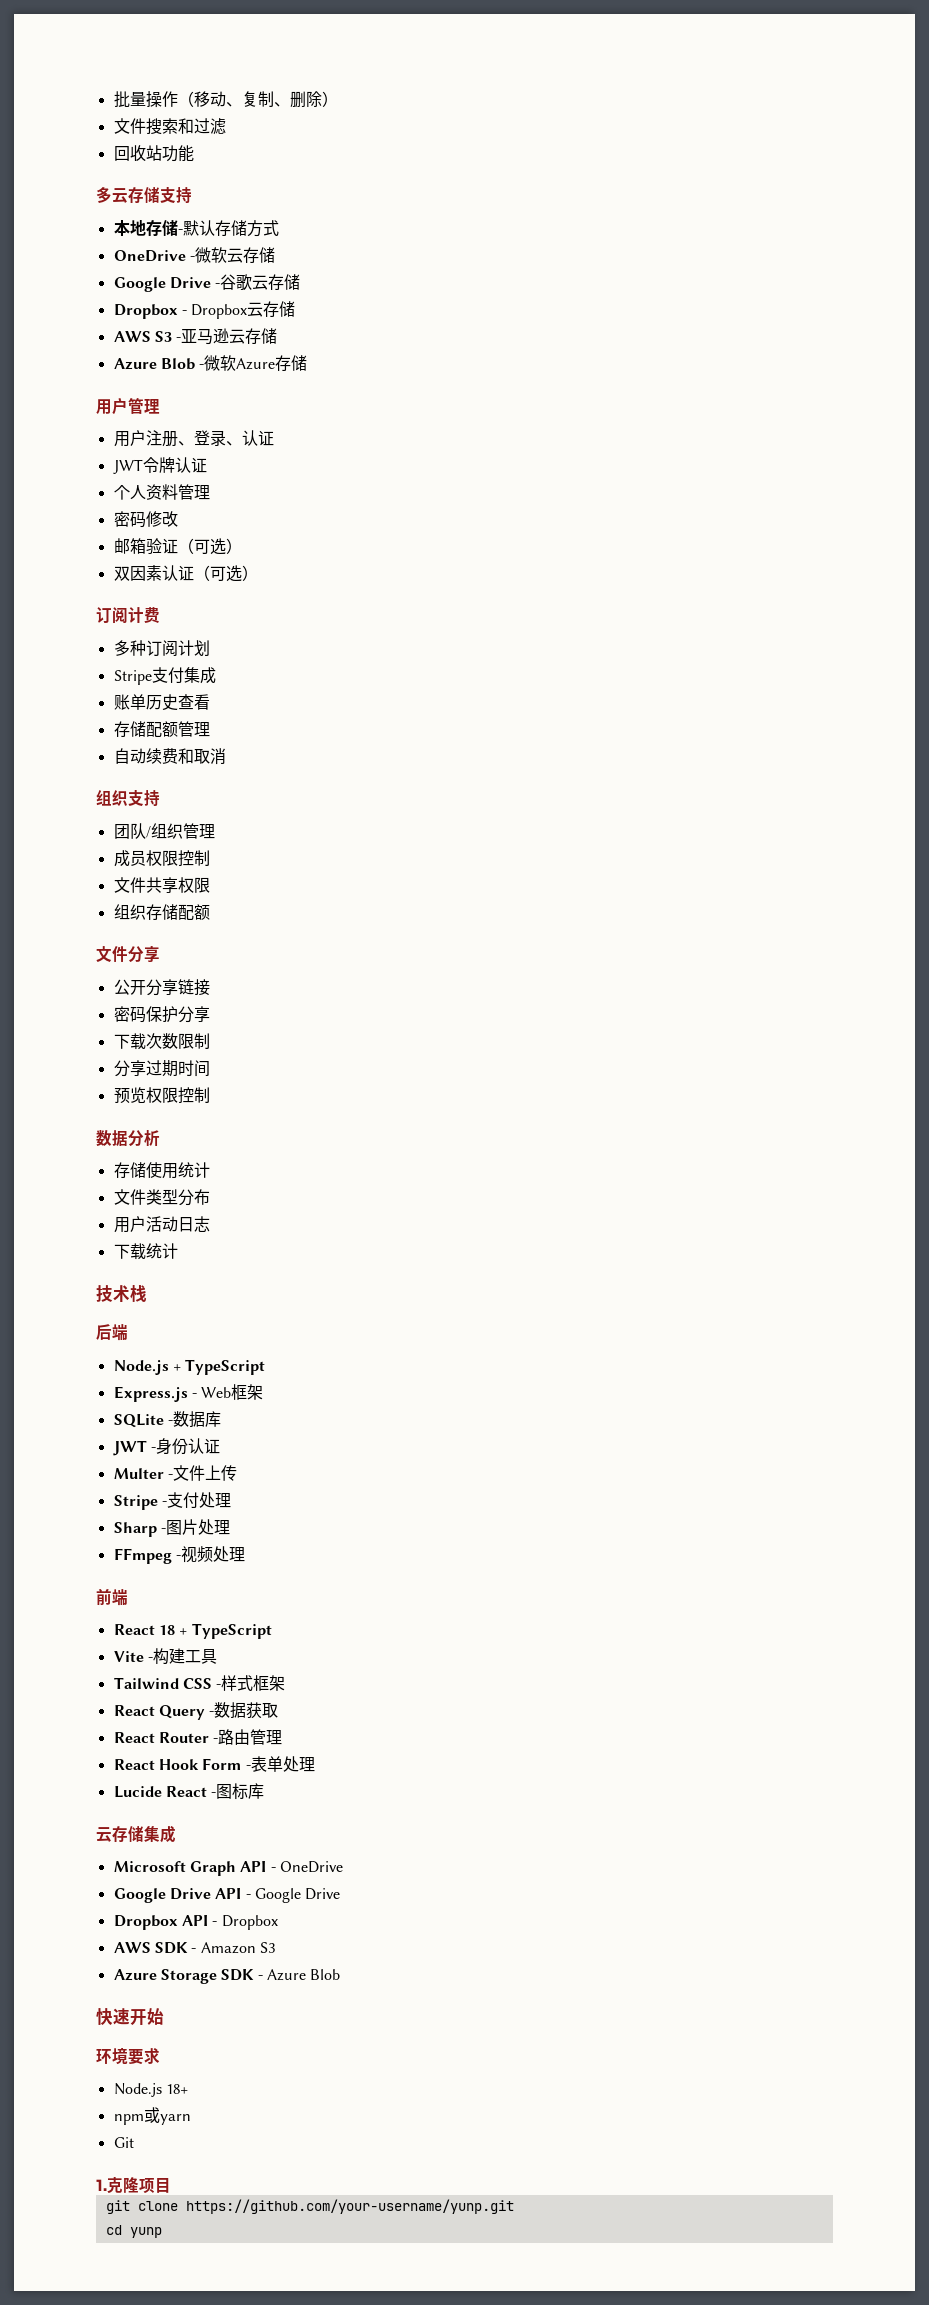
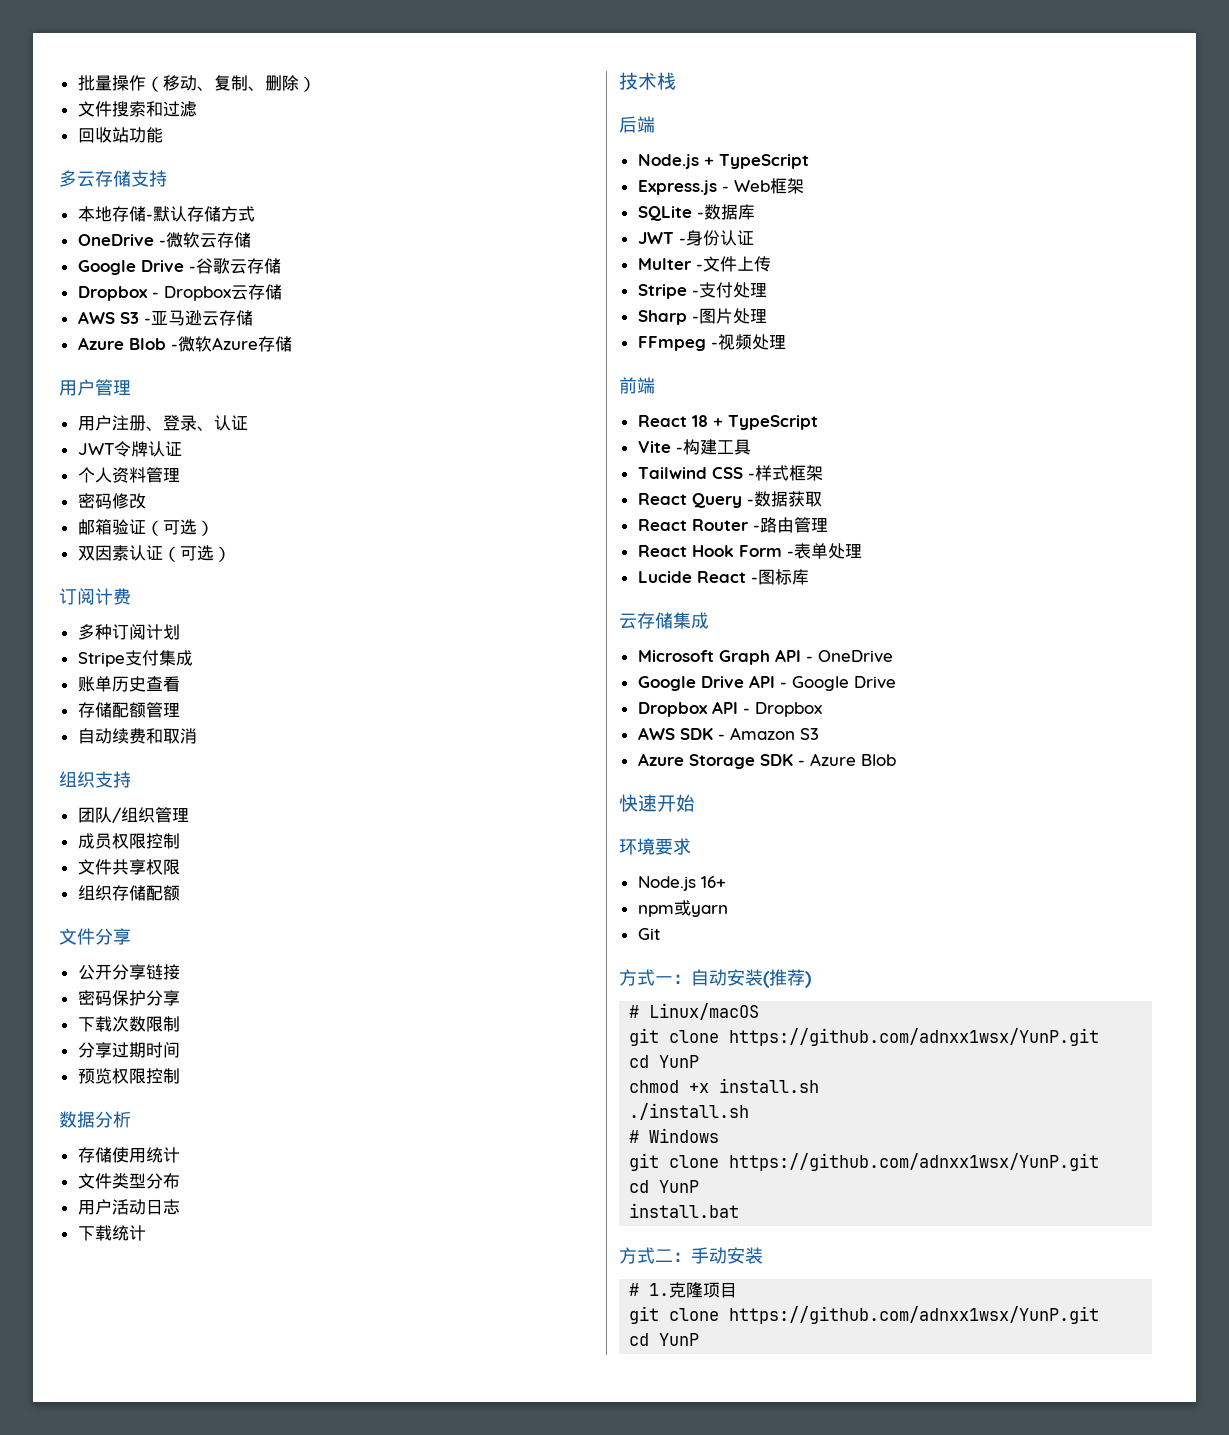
- Node.js 18+
+ Node.js 16+
- 1.克隆项目
- git clone https://github.com/your-username/yunp.git
- cd yunp
+ 方式一：自动安装(推荐)
+ # Linux/macOS
+ git clone https://github.com/adnxx1wsx/YunP.git
+ cd YunP
+ chmod +x install.sh
+ ./install.sh
+ # Windows
+ git clone https://github.com/adnxx1wsx/YunP.git
+ cd YunP
+ install.bat
+ 方式二：手动安装
+ # 1.克隆项目
+ git clone https://github.com/adnxx1wsx/YunP.git
+ cd YunP

